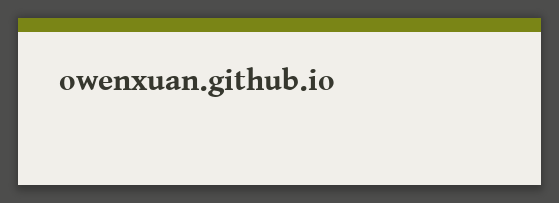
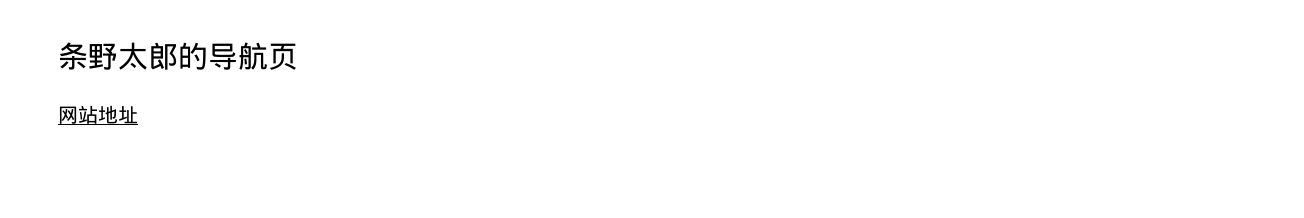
- owenxuan.github.io
+ 条野太郎的导航页
+ 网站地址

